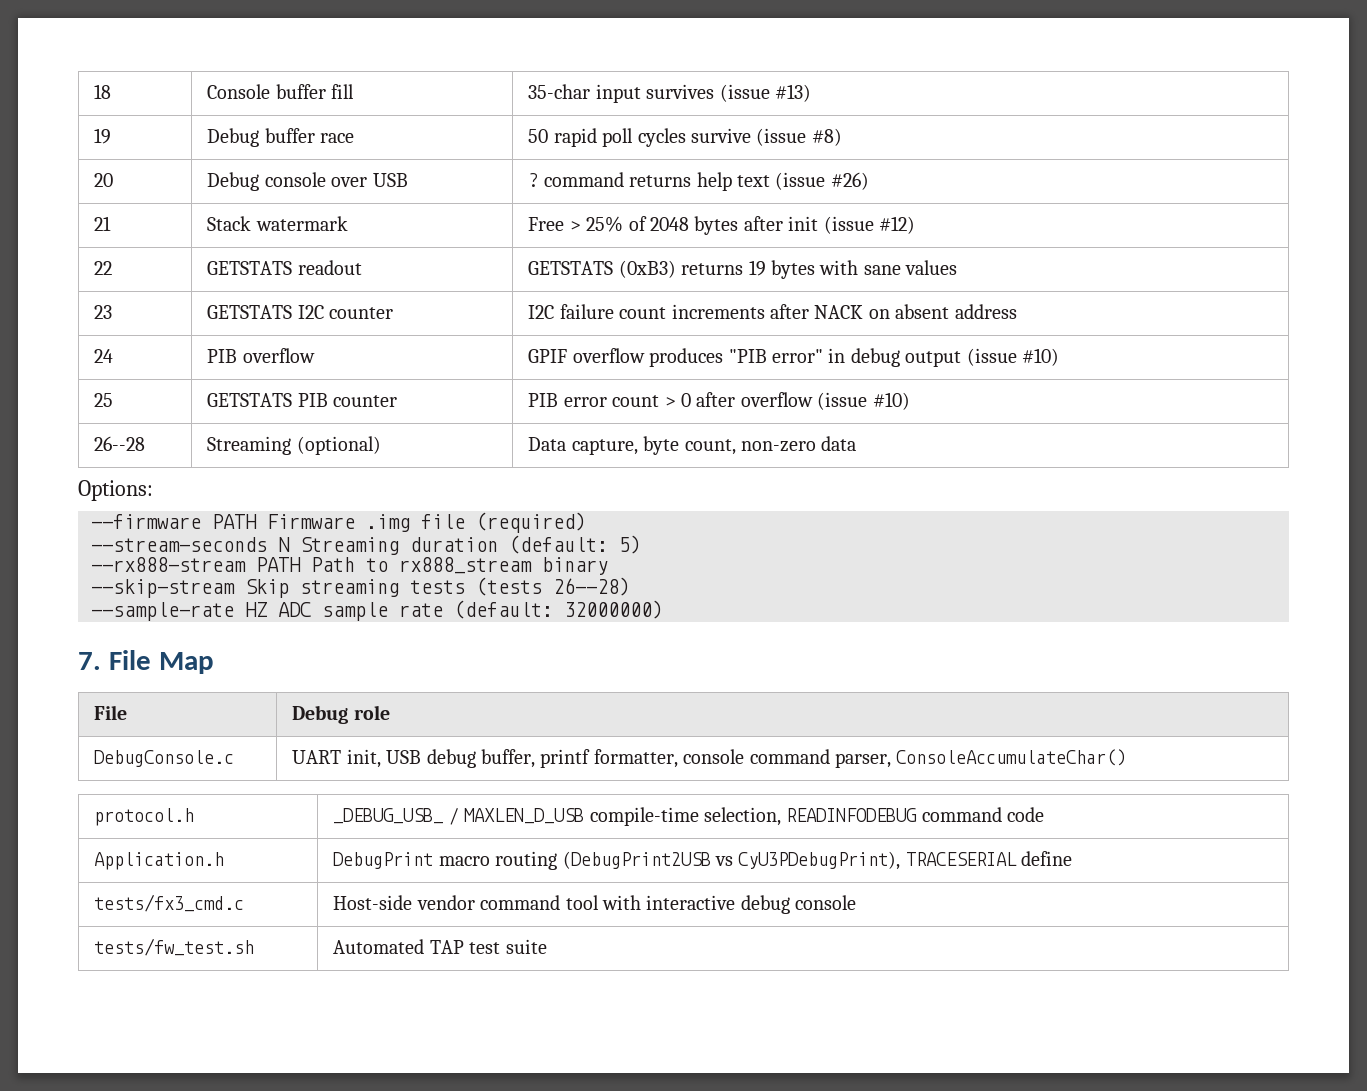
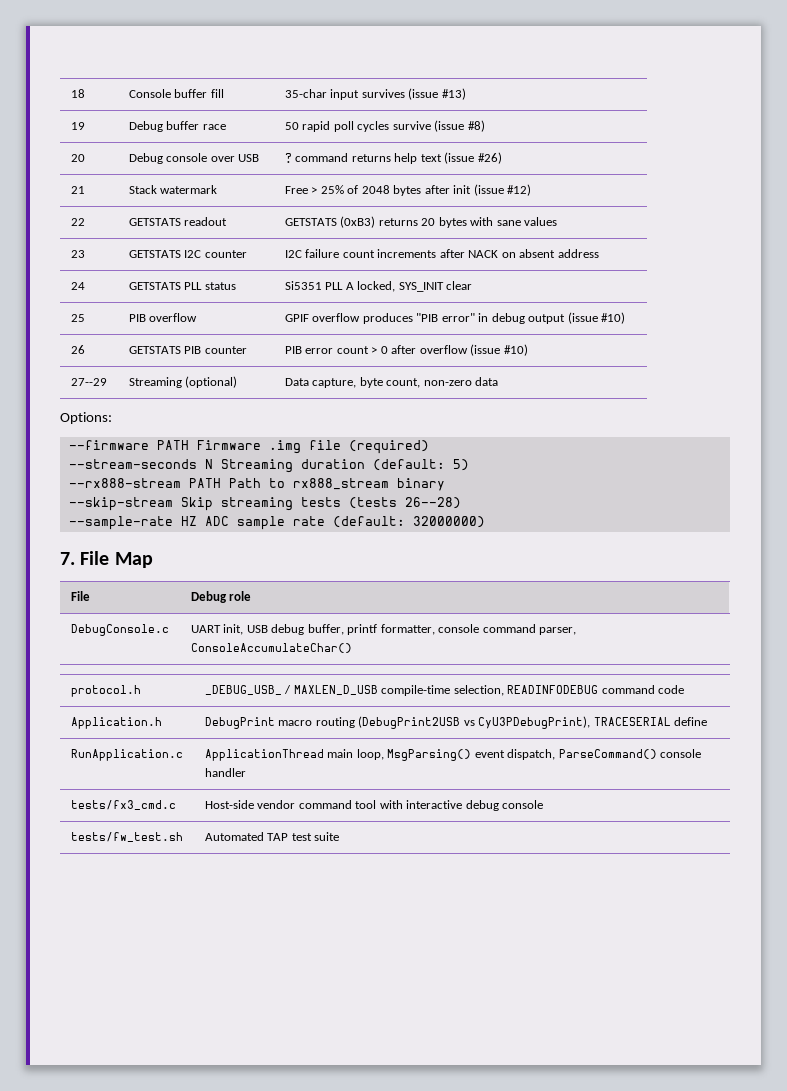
- 22 | GETSTATS readout | GETSTATS (0xB3) returns 19 bytes with sane values
+ 22 | GETSTATS readout | GETSTATS (0xB3) returns 20 bytes with sane values
- 24 | PIB overflow | GPIF overflow produces "PIB error" in debug output (issue #10)
+ 24 | GETSTATS PLL status | Si5351 PLL A locked, SYS_INIT clear
+ 25 | PIB overflow | GPIF overflow produces "PIB error" in debug output (issue #10)
- 25 | GETSTATS PIB counter | PIB error count > 0 after overflow (issue #10)
+ 26 | GETSTATS PIB counter | PIB error count > 0 after overflow (issue #10)
- 26--28 | Streaming (optional) | Data capture, byte count, non-zero data
+ 27--29 | Streaming (optional) | Data capture, byte count, non-zero data
+ RunApplication.c | ApplicationThread main loop, MsgParsing() event dispatch, ParseCommand() console handler

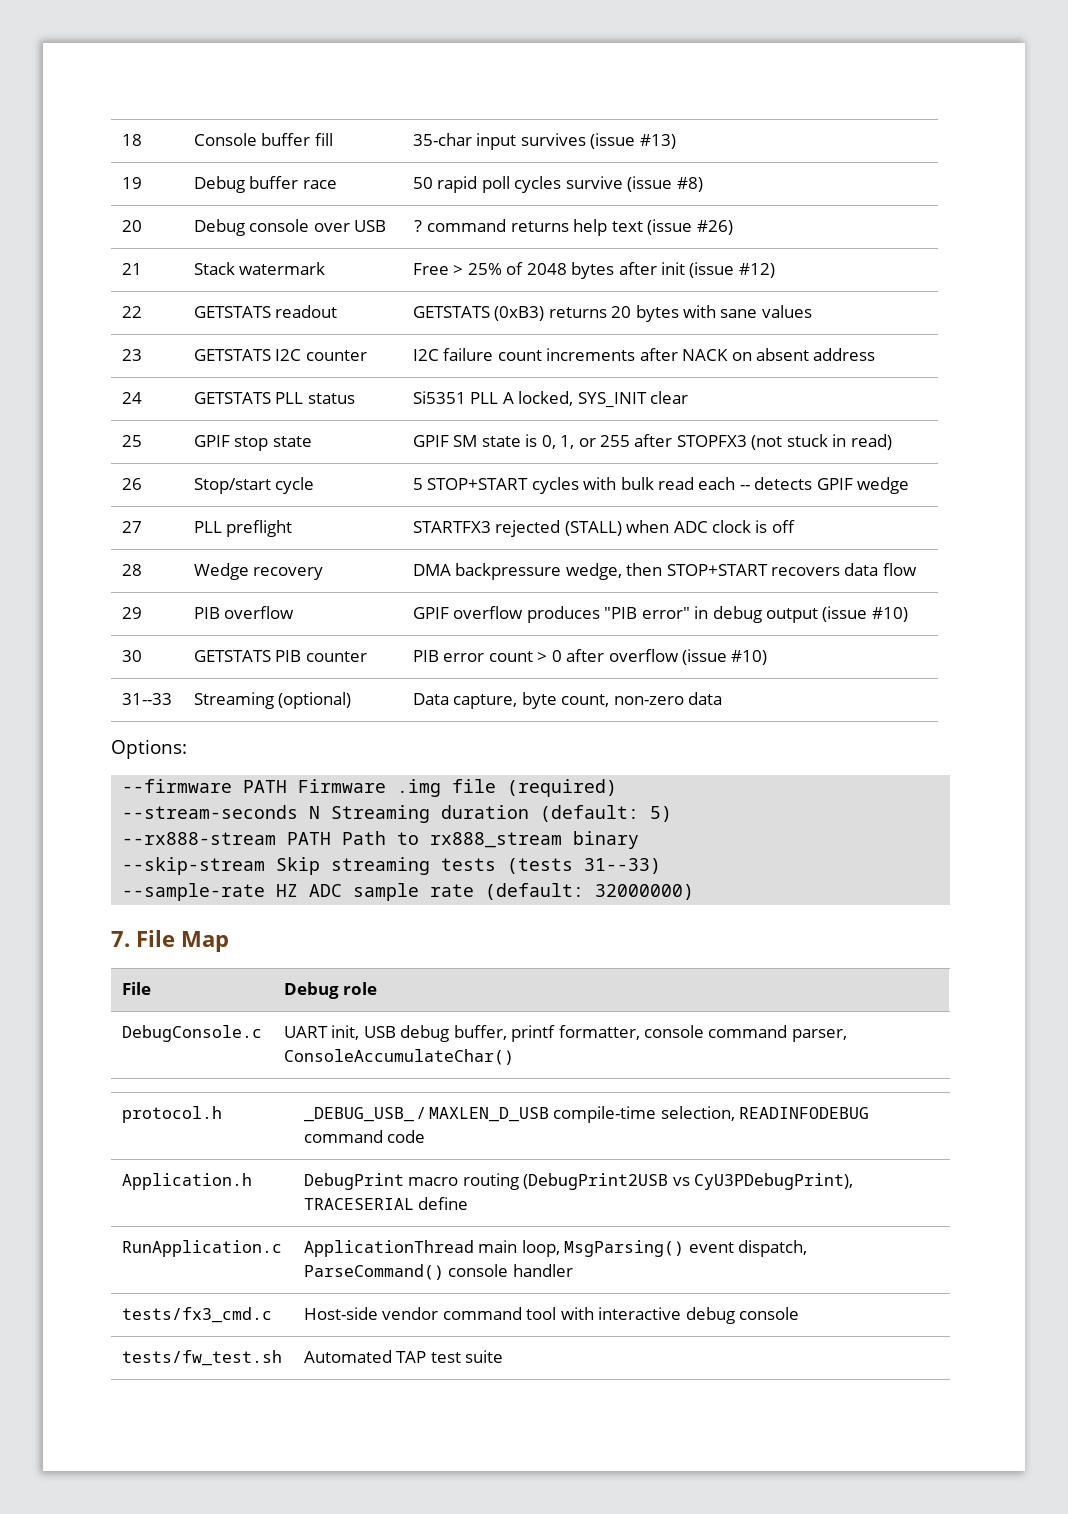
- 25 | PIB overflow | GPIF overflow produces "PIB error" in debug output (issue #10)
+ 25 | GPIF stop state | GPIF SM state is 0, 1, or 255 after STOPFX3 (not stuck in read)
+ 26 | Stop/start cycle | 5 STOP+START cycles with bulk read each -- detects GPIF wedge
+ 27 | PLL preflight | STARTFX3 rejected (STALL) when ADC clock is off
+ 28 | Wedge recovery | DMA backpressure wedge, then STOP+START recovers data flow
+ 29 | PIB overflow | GPIF overflow produces "PIB error" in debug output (issue #10)
- 26 | GETSTATS PIB counter | PIB error count > 0 after overflow (issue #10)
+ 30 | GETSTATS PIB counter | PIB error count > 0 after overflow (issue #10)
- 27--29 | Streaming (optional) | Data capture, byte count, non-zero data
+ 31--33 | Streaming (optional) | Data capture, byte count, non-zero data
- --skip-stream Skip streaming tests (tests 26--28)
+ --skip-stream Skip streaming tests (tests 31--33)

